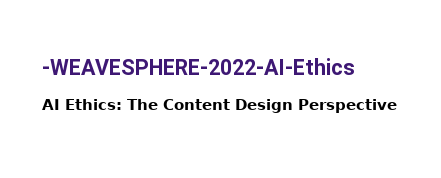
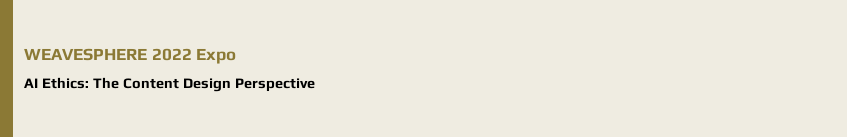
- -WEAVESPHERE-2022-AI-Ethics
+ WEAVESPHERE 2022 Expo

